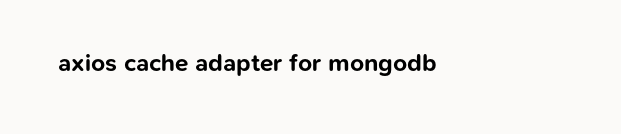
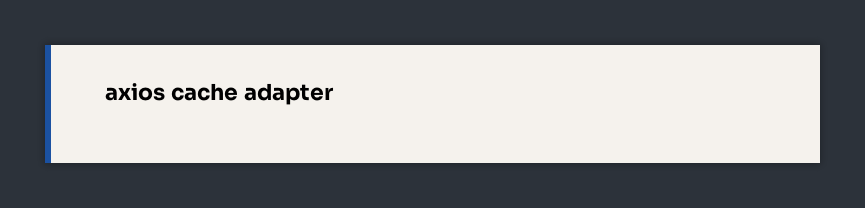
- axios cache adapter for mongodb
+ axios cache adapter

